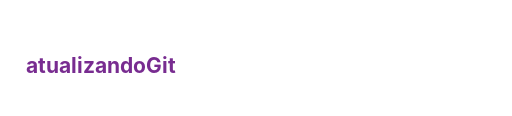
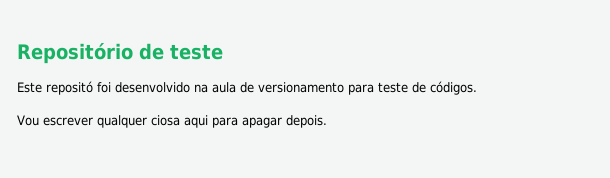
- atualizandoGit
+ Repositório de teste
+ Este repositó foi desenvolvido na aula de versionamento para teste de códigos.
+ Vou escrever qualquer ciosa aqui para apagar depois.

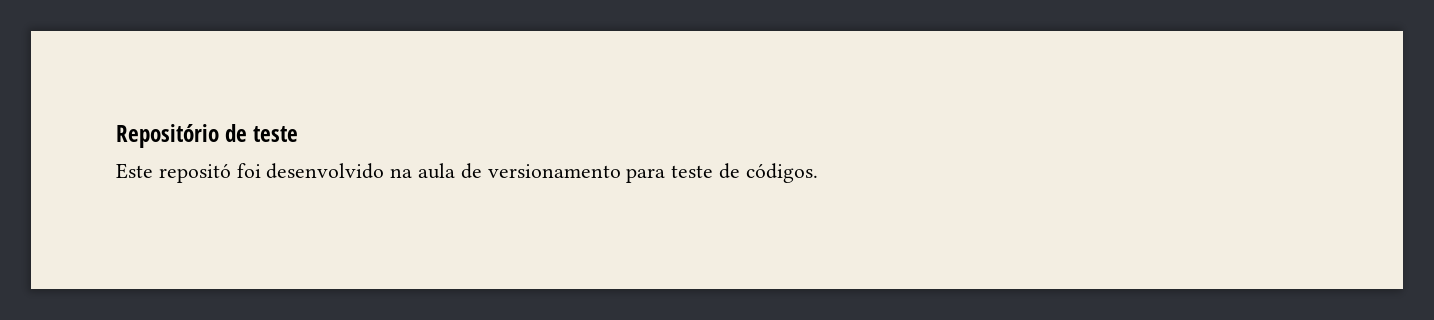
- Vou escrever qualquer ciosa aqui para apagar depois.

